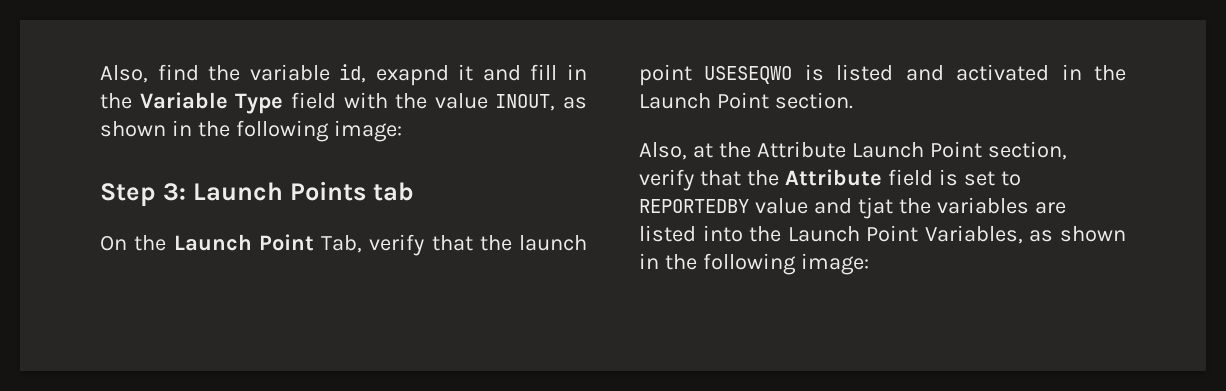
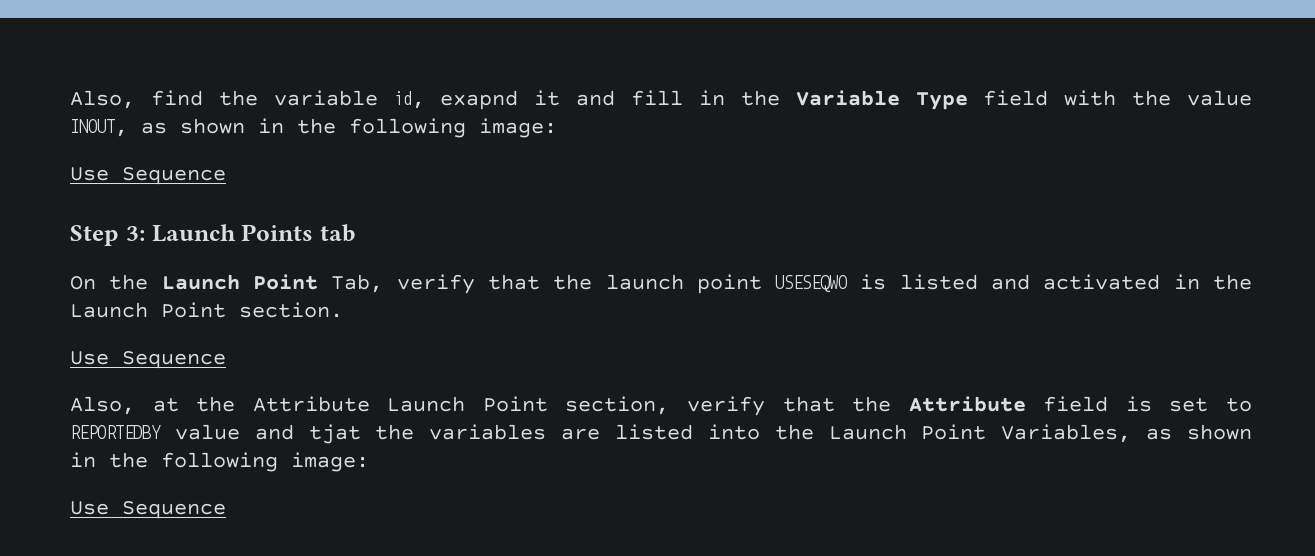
  Also, find the variable id, exapnd it and fill in the Variable Type field with the value INOUT, as shown in the following image:
+ Use Sequence
  On the Launch Point Tab, verify that the launch point USESEQWO is listed and activated in the Launch Point section.
+ Use Sequence
  Also, at the Attribute Launch Point section, verify that the Attribute field is set to REPORTEDBY value and tjat the variables are listed into the Launch Point Variables, as shown in the following image:
+ Use Sequence

